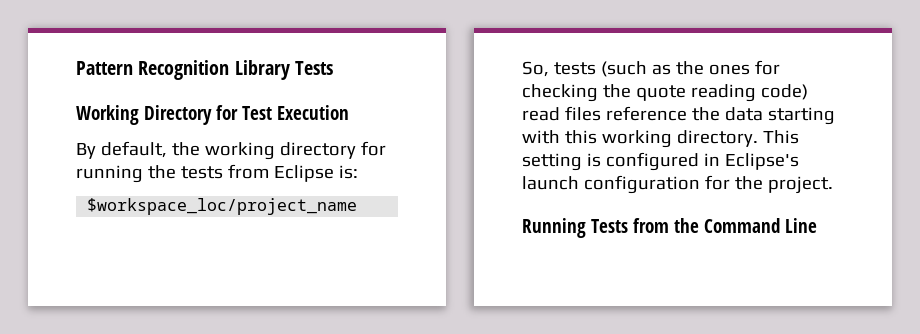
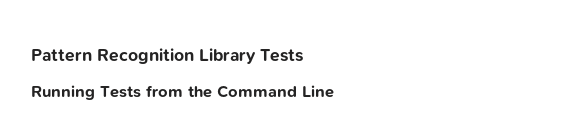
- Working Directory for Test Execution
- By default, the working directory for running the tests from Eclipse is:
- $workspace_loc/project_name
- So, tests (such as the ones for checking the quote reading code) read files reference the data starting with this working directory. This setting is configured in Eclipse's launch configuration for the project.

